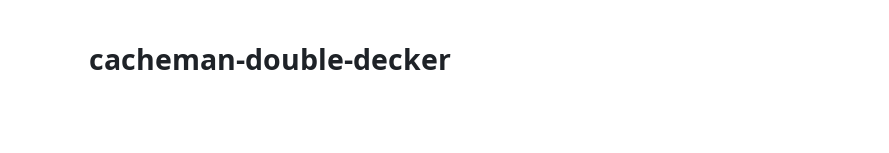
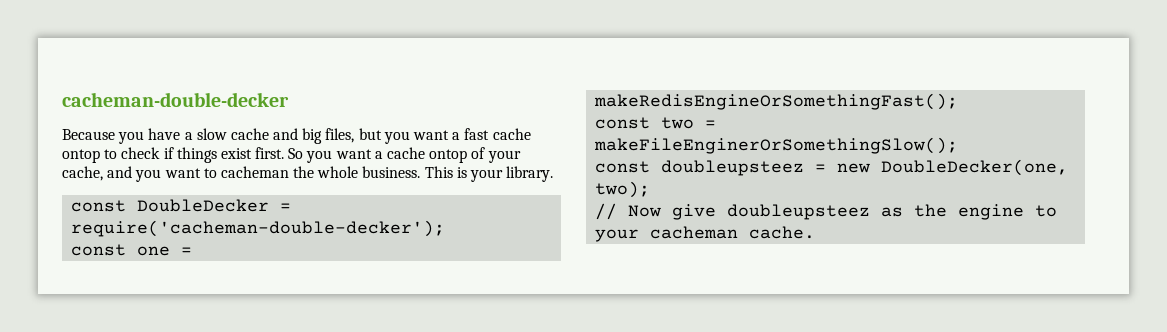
+ Because you have a slow cache and big files, but you want a fast cache ontop to check if things exist first. So you want a cache ontop of your cache, and you want to cacheman the whole business. This is your library.
+ const DoubleDecker = require('cacheman-double-decker');
+ const one = makeRedisEngineOrSomethingFast();
+ const two = makeFileEnginerOrSomethingSlow();
+ const doubleupsteez = new DoubleDecker(one, two);
+ // Now give doubleupsteez as the engine to your cacheman cache.

